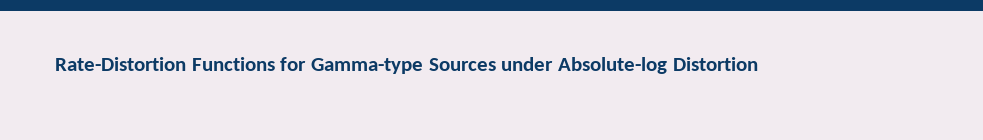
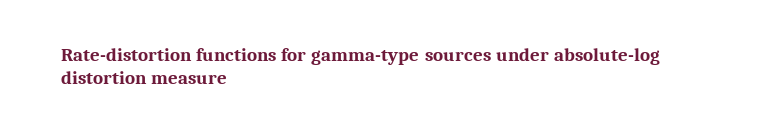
- Rate-Distortion Functions for Gamma-type Sources under Absolute-log Distortion
+ Rate-distortion functions for gamma-type sources under absolute-log distortion measure

